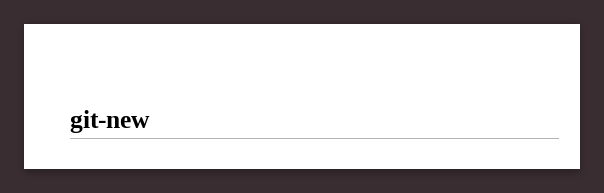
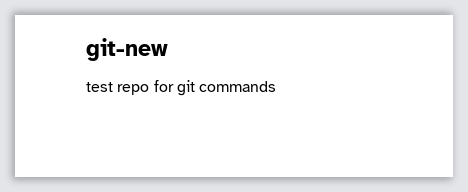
+ test repo for git commands

